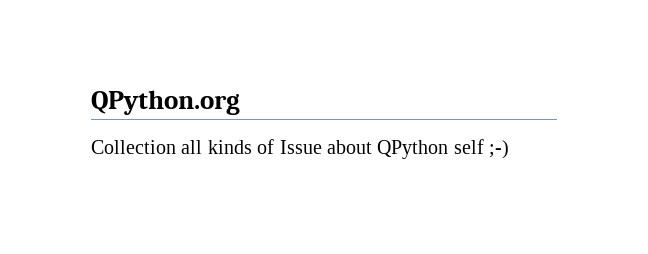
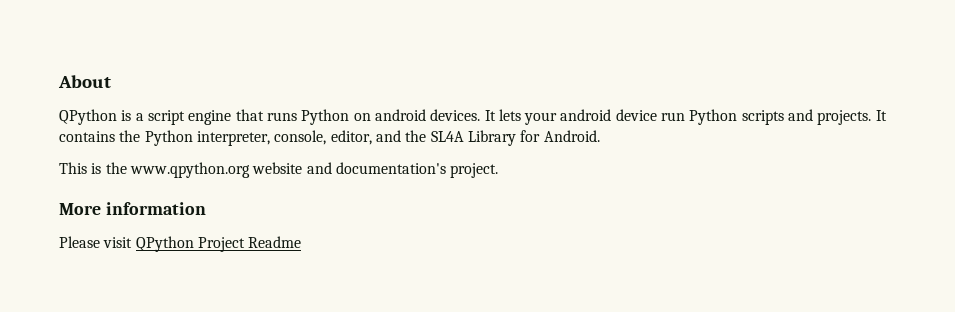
- QPython.org
- Collection all kinds of Issue about QPython self ;-)
+ About
+ QPython is a script engine that runs Python on android devices. It lets your android device run Python scripts and projects. It contains the Python interpreter, console, editor, and the SL4A Library for Android.
+ This is the www.qpython.org website and documentation's project.
+ More information
+ Please visit QPython Project Readme

